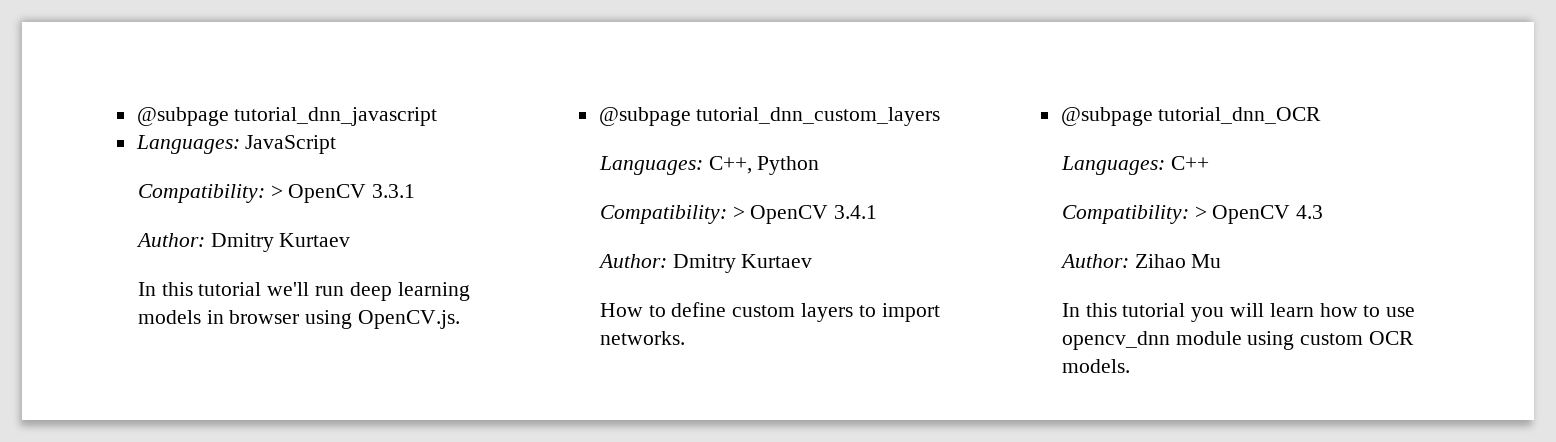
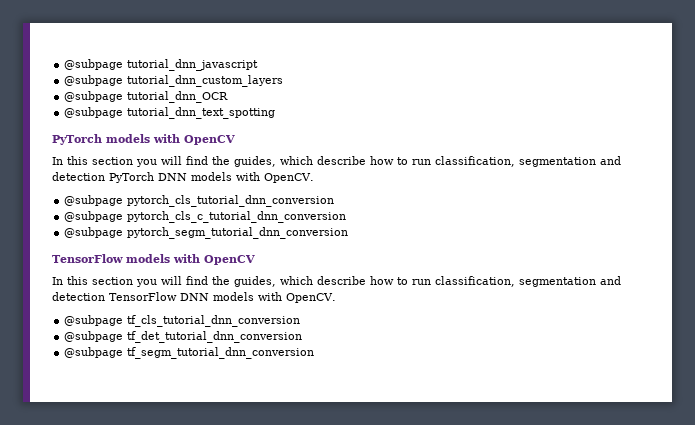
- Languages: JavaScript
- Compatibility: > OpenCV 3.3.1
- Author: Dmitry Kurtaev
- In this tutorial we'll run deep learning models in browser using OpenCV.js.
  @subpage tutorial_dnn_custom_layers
- Languages: C++, Python
- Compatibility: > OpenCV 3.4.1
- Author: Dmitry Kurtaev
- How to define custom layers to import networks.
  @subpage tutorial_dnn_OCR
- Languages: C++
- Compatibility: > OpenCV 4.3
- Author: Zihao Mu
- In this tutorial you will learn how to use opencv_dnn module using custom OCR models.
+ @subpage tutorial_dnn_text_spotting
+ PyTorch models with OpenCV
+ In this section you will find the guides, which describe how to run classification, segmentation and detection PyTorch DNN models with OpenCV.
+ @subpage pytorch_cls_tutorial_dnn_conversion
+ @subpage pytorch_cls_c_tutorial_dnn_conversion
+ @subpage pytorch_segm_tutorial_dnn_conversion
+ TensorFlow models with OpenCV
+ In this section you will find the guides, which describe how to run classification, segmentation and detection TensorFlow DNN models with OpenCV.
+ @subpage tf_cls_tutorial_dnn_conversion
+ @subpage tf_det_tutorial_dnn_conversion
+ @subpage tf_segm_tutorial_dnn_conversion

